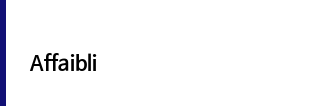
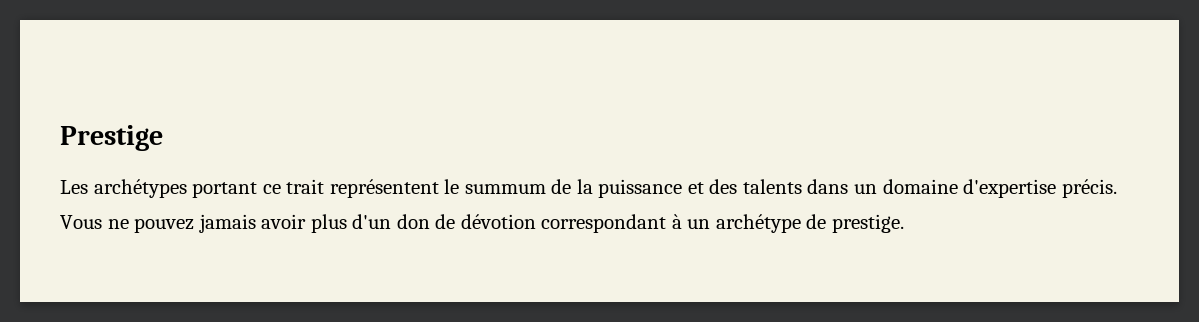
- Affaibli
+ Prestige
+ Les archétypes portant ce trait représentent le summum de la puissance et des talents dans un domaine d'expertise précis. Vous ne pouvez jamais avoir plus d'un don de dévotion correspondant à un archétype de prestige.

